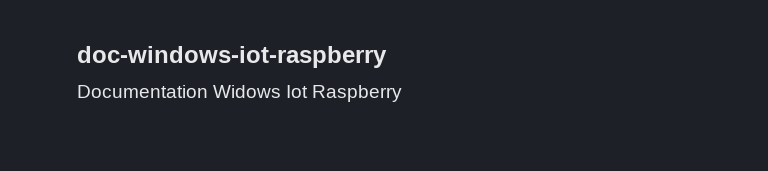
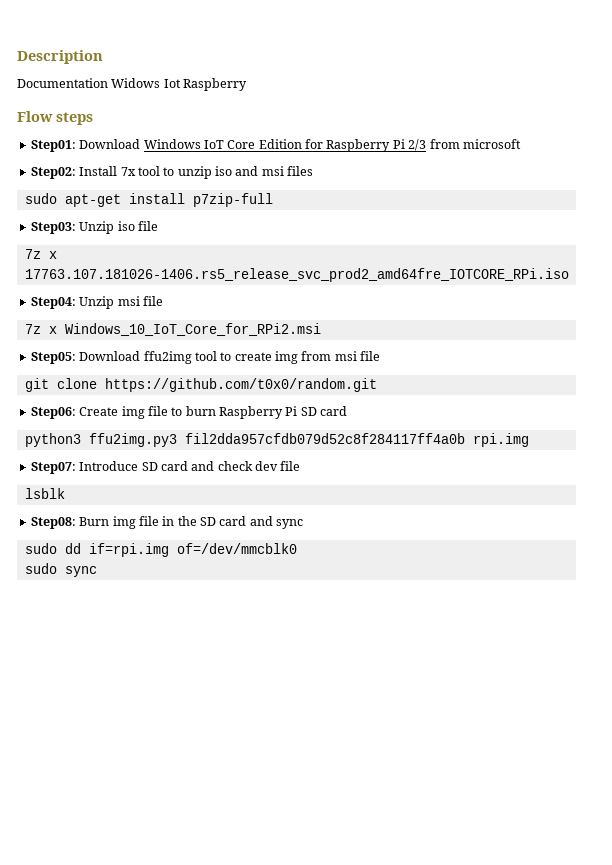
- doc-windows-iot-raspberry
+ Description
+ Flow steps
+ Step01: Download Windows IoT Core Edition for Raspberry Pi 2/3 from microsoft
+ Step02: Install 7x tool to unzip iso and msi files
+ sudo apt-get install p7zip-full
+ Step03: Unzip iso file
+ 7z x 17763.107.181026-1406.rs5_release_svc_prod2_amd64fre_IOTCORE_RPi.iso
+ Step04: Unzip msi file
+ 7z x Windows_10_IoT_Core_for_RPi2.msi
+ Step05: Download ffu2img tool to create img from msi file
+ git clone https://github.com/t0x0/random.git
+ Step06: Create img file to burn Raspberry Pi SD card
+ python3 ffu2img.py3 fil2dda957cfdb079d52c8f284117ff4a0b rpi.img
+ Step07: Introduce SD card and check dev file
+ lsblk
+ Step08: Burn img file in the SD card and sync
+ sudo dd if=rpi.img of=/dev/mmcblk0
+ sudo sync

